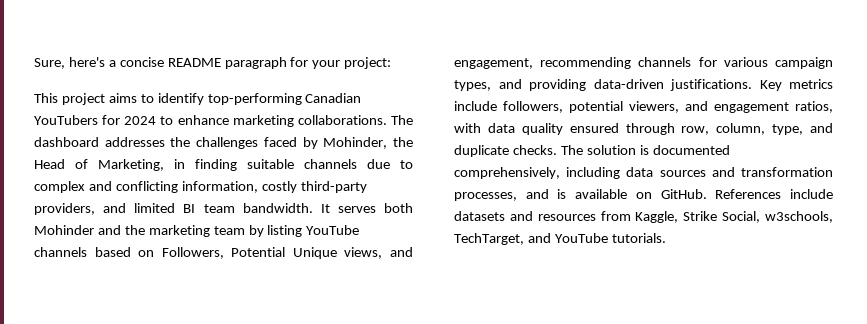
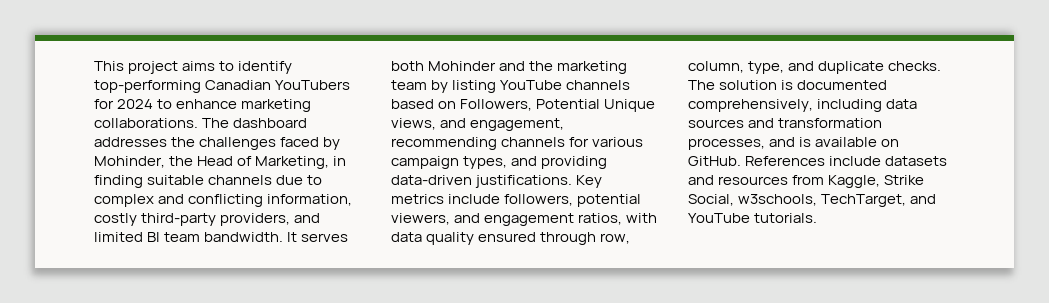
- Sure, here's a concise README paragraph for your project:

